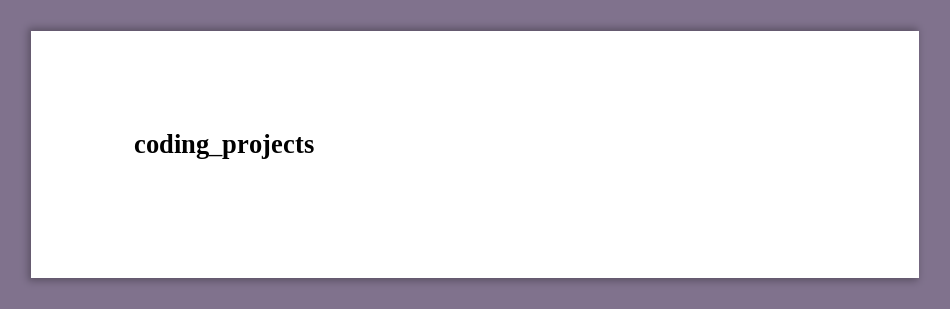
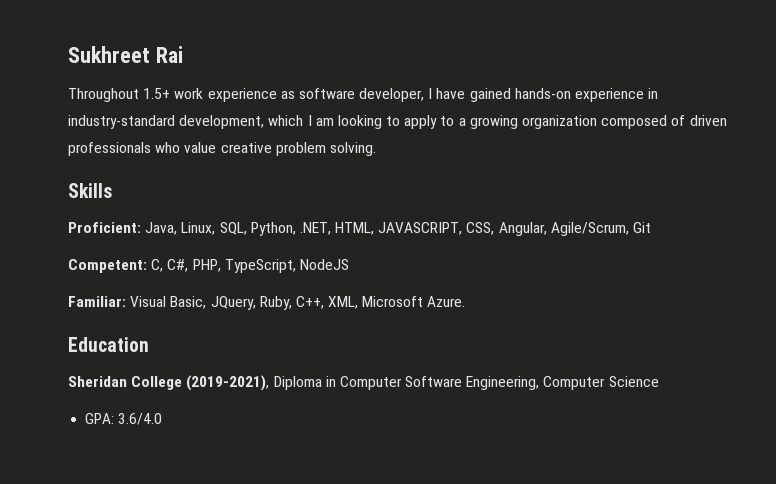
- coding_projects
+ Sukhreet Rai
+ Throughout 1.5+ work experience as software developer, I have gained hands-on experience in industry-standard development, which I am looking to apply to a growing organization composed of driven professionals who value creative problem solving.
+ Skills
+ Proficient: Java, Linux, SQL, Python, .NET, HTML, JAVASCRIPT, CSS, Angular, Agile/Scrum, Git
+ Competent: C, C#, PHP, TypeScript, NodeJS
+ Familiar: Visual Basic, JQuery, Ruby, C++, XML, Microsoft Azure.
+ Education
+ Sheridan College (2019-2021), Diploma in Computer Software Engineering, Computer Science
+ GPA: 3.6/4.0

